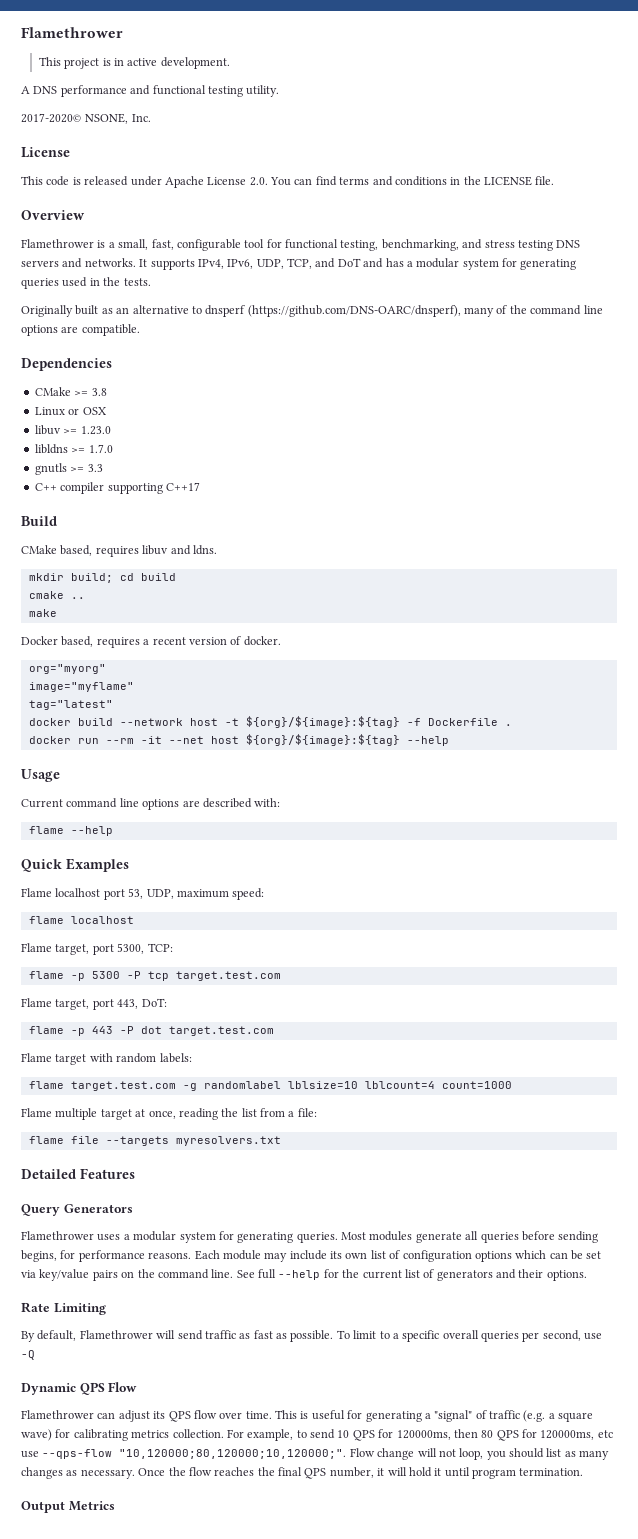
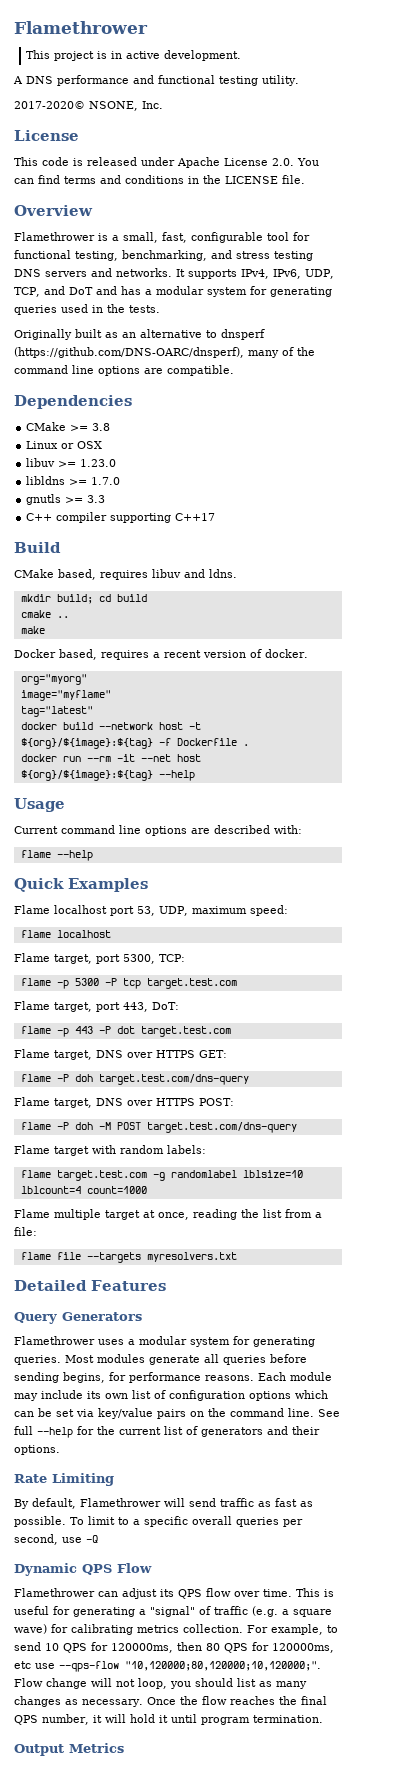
+ Flame target, DNS over HTTPS GET:
+ flame -P doh target.test.com/dns-query
+ Flame target, DNS over HTTPS POST:
+ flame -P doh -M POST target.test.com/dns-query

